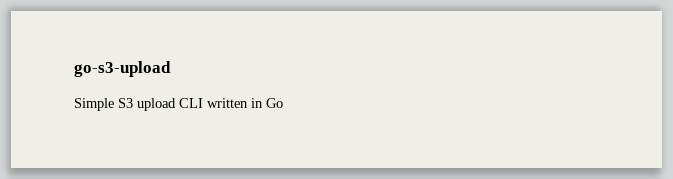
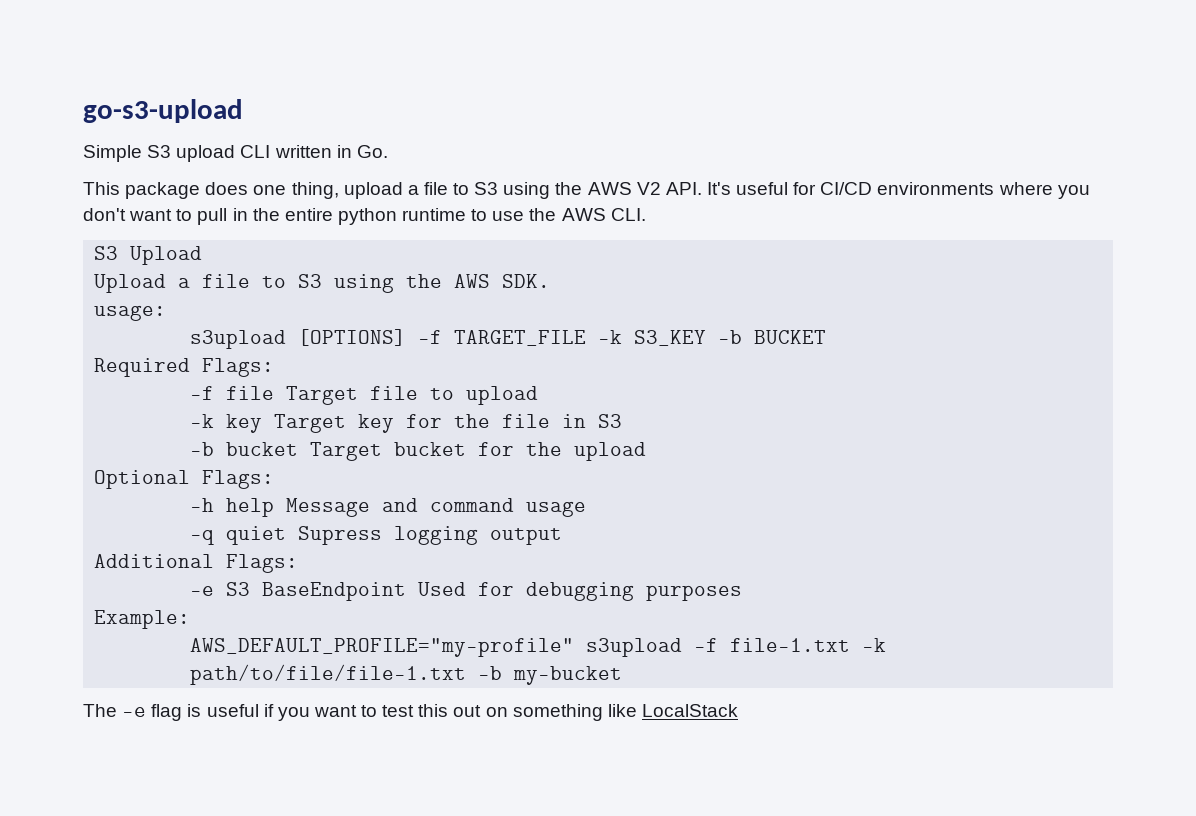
- Simple S3 upload CLI written in Go
+ Simple S3 upload CLI written in Go.
+ This package does one thing, upload a file to S3 using the AWS V2 API. It's useful for CI/CD environments where you don't want to pull in the entire python runtime to use the AWS CLI.
+ S3 Upload
+ Upload a file to S3 using the AWS SDK.
+ usage:
+ s3upload [OPTIONS] -f TARGET_FILE -k S3_KEY -b BUCKET
+ Required Flags:
+ -f file Target file to upload
+ -k key Target key for the file in S3
+ -b bucket Target bucket for the upload
+ Optional Flags:
+ -h help Message and command usage
+ -q quiet Supress logging output
+ Additional Flags:
+ -e S3 BaseEndpoint Used for debugging purposes
+ Example:
+ AWS_DEFAULT_PROFILE="my-profile" s3upload -f file-1.txt -k path/to/file/file-1.txt -b my-bucket
+ The -e flag is useful if you want to test this out on something like LocalStack

